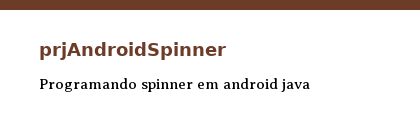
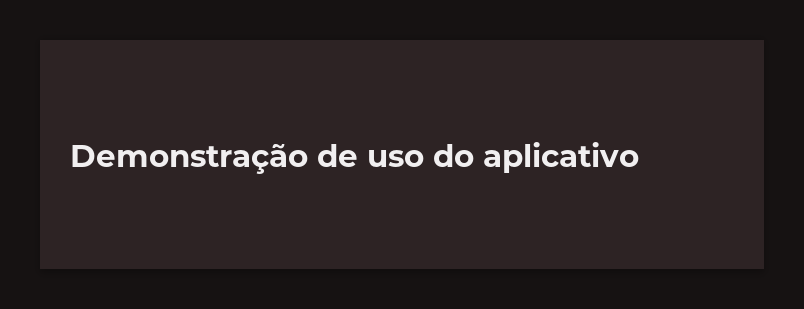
- prjAndroidSpinner
- Programando spinner em android java
+ Demonstração de uso do aplicativo

